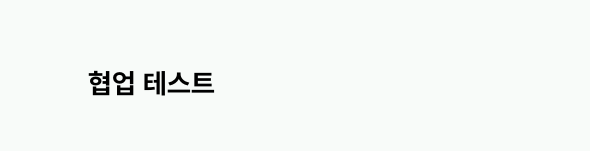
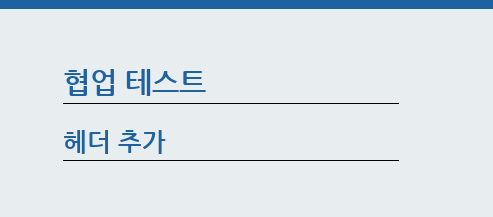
+ 헤더 추가

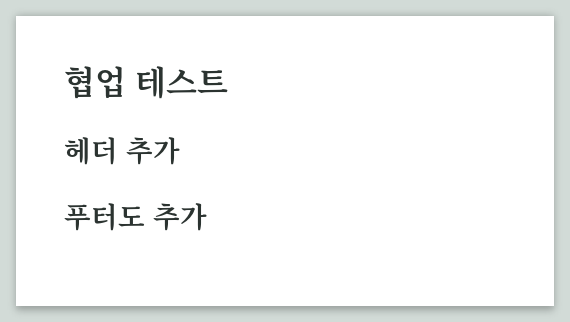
+ 푸터도 추가

